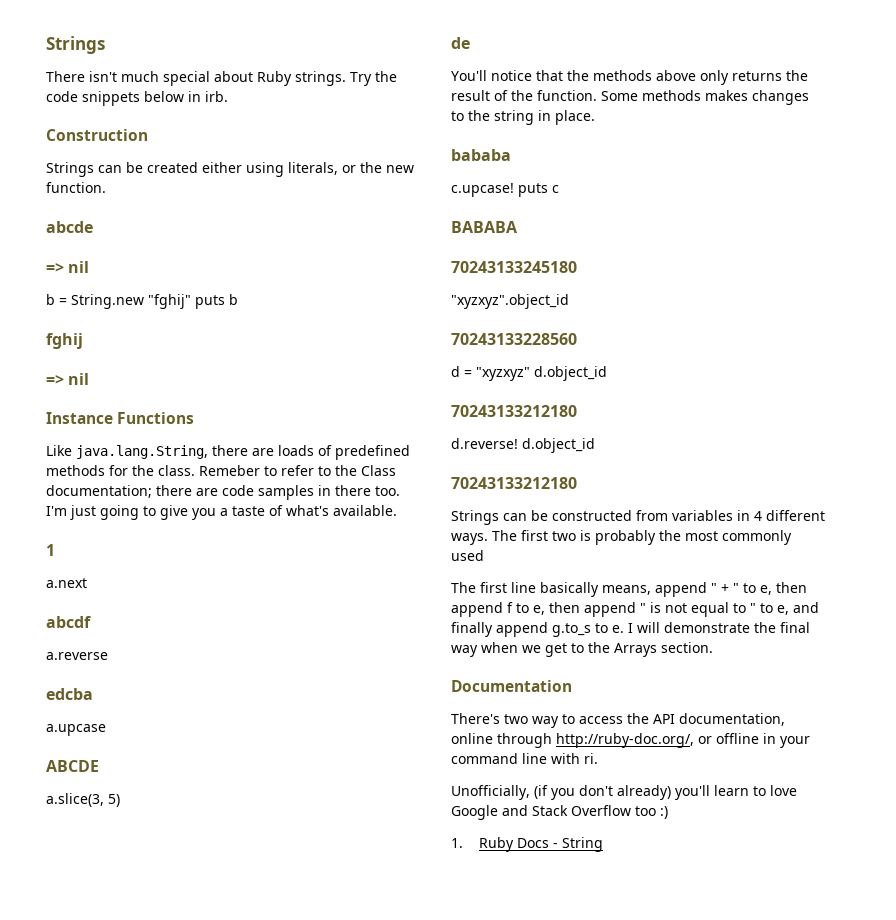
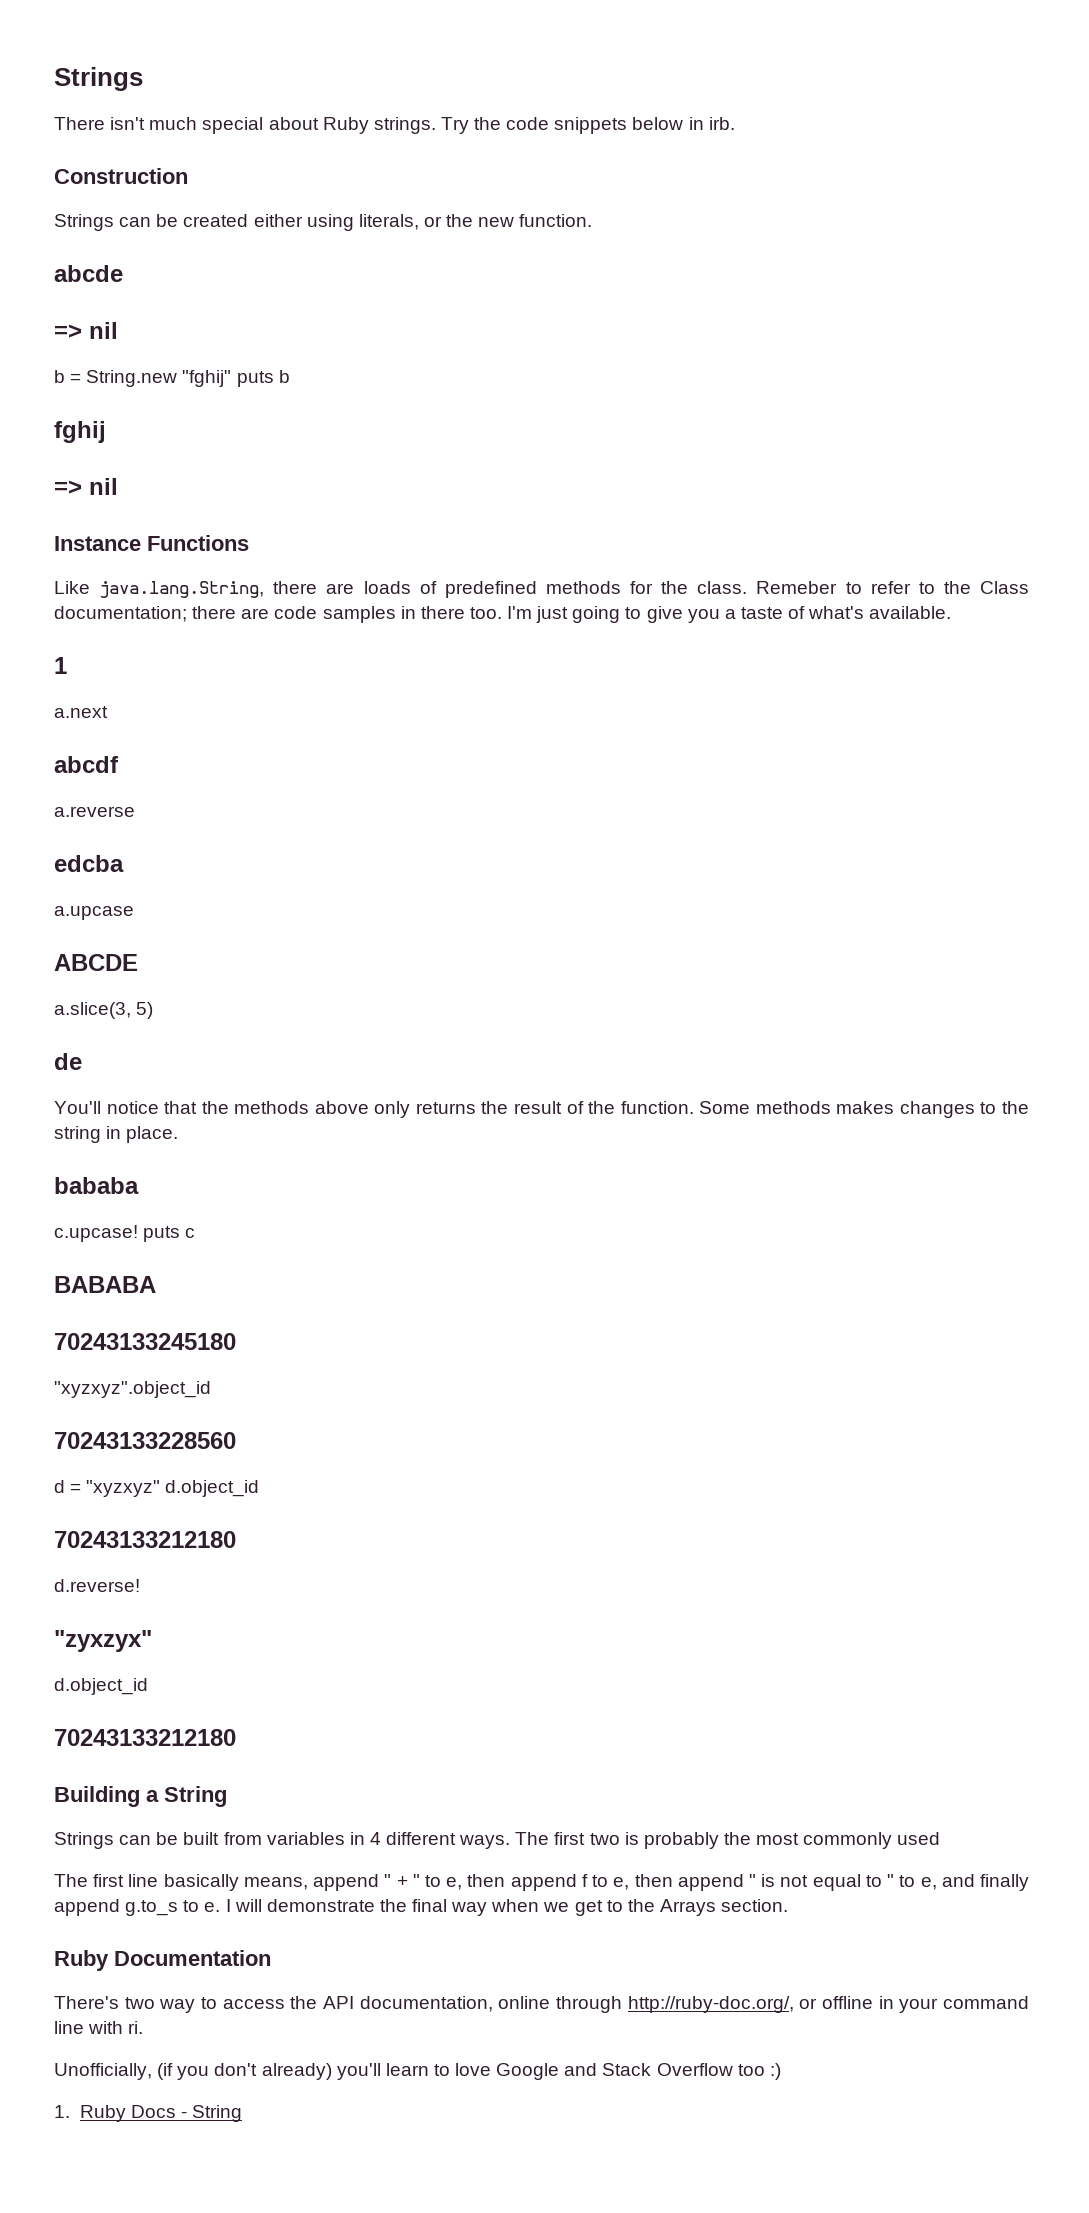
- d.reverse! d.object_id
+ d.reverse!
+ "zyxzyx"
+ d.object_id
  70243133212180
- Strings can be constructed from variables in 4 different ways.
+ Building a String
+ Strings can be built from variables in 4 different ways.
- Documentation
+ Ruby Documentation

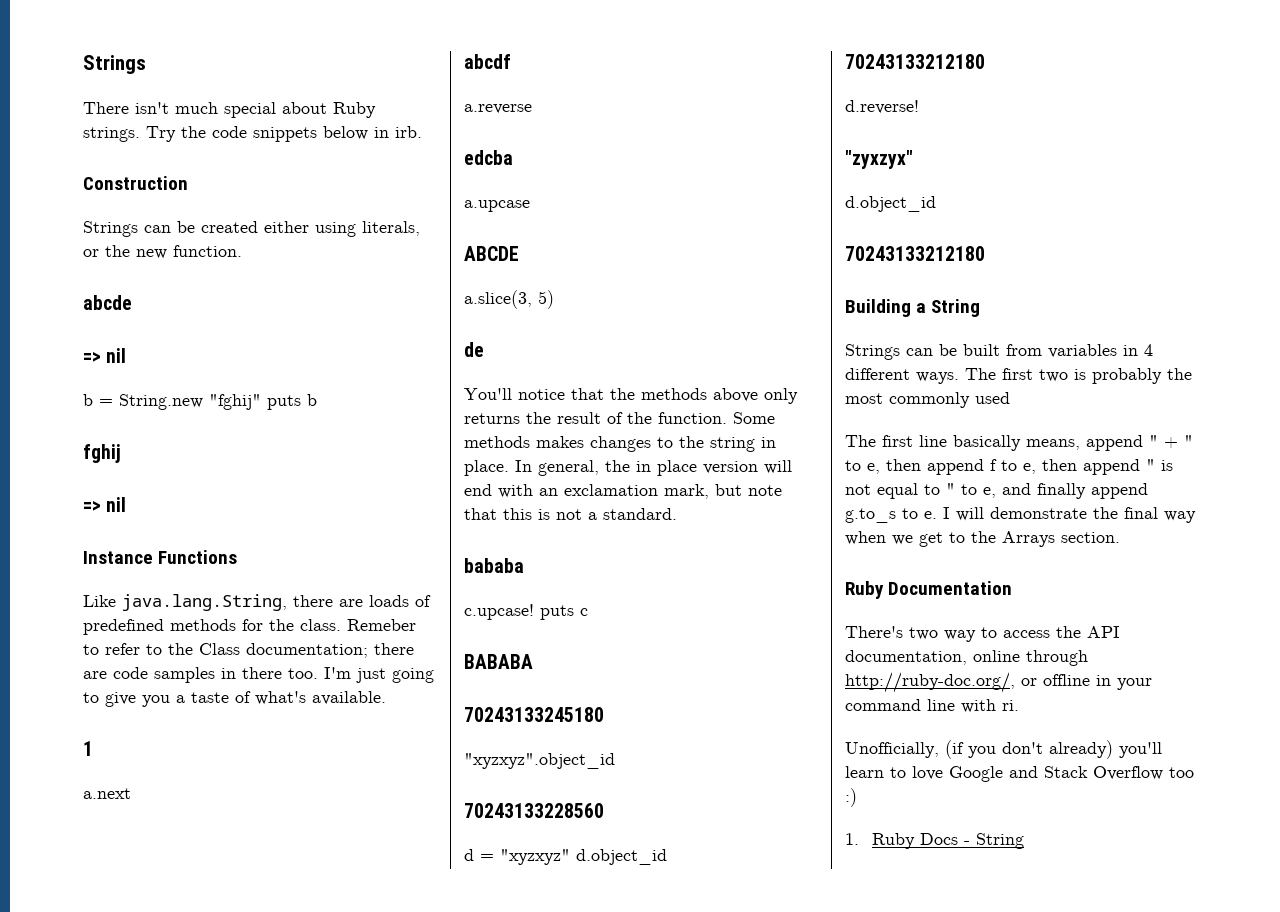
+ In general, the in place version will end with an exclamation mark, but note that this is not a standard.

